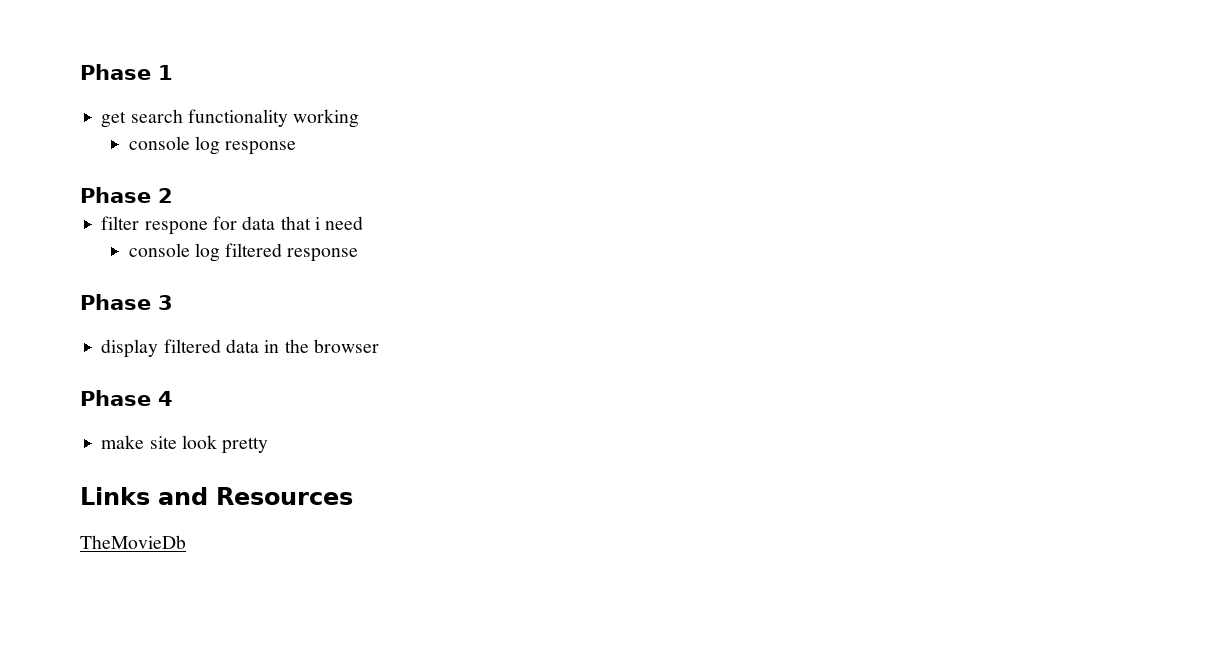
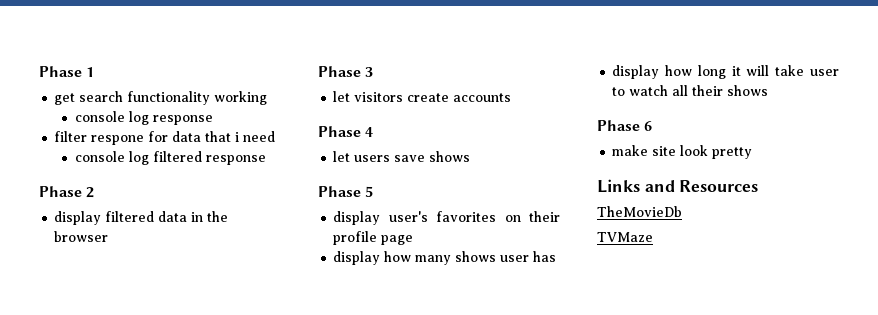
- Phase 2
- Phase 3
+ Phase 2
+ Phase 3
+ let visitors create accounts
  Phase 4
+ let users save shows
+ Phase 5
+ display user's favorites on their profile page
+ display how many shows user has
+ display how long it will take user to watch all their shows
+ Phase 6
+ TVMaze

